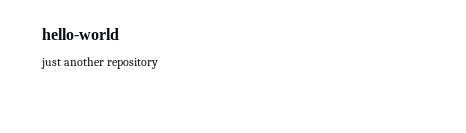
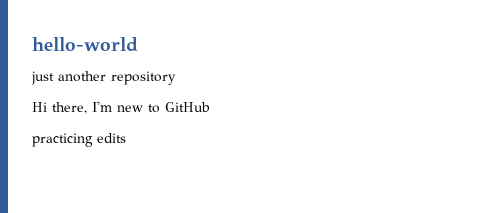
+ Hi there, I'm new to GitHub
+ practicing edits

